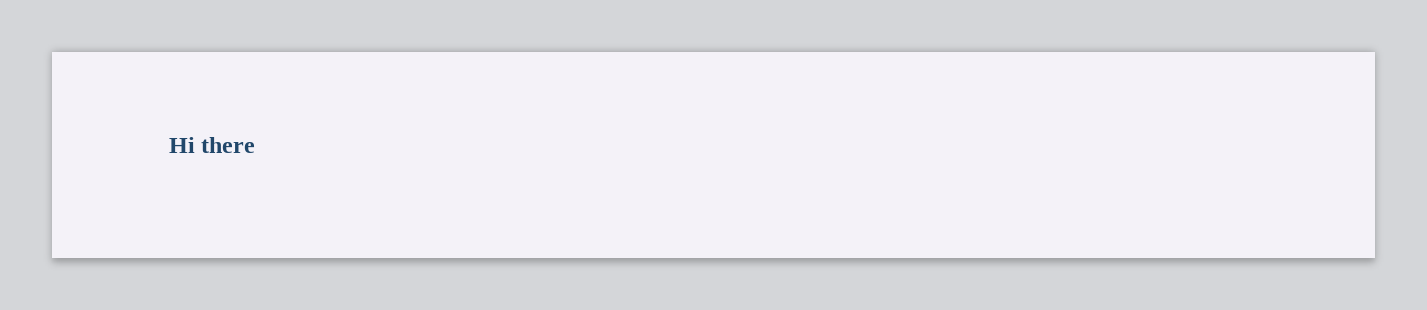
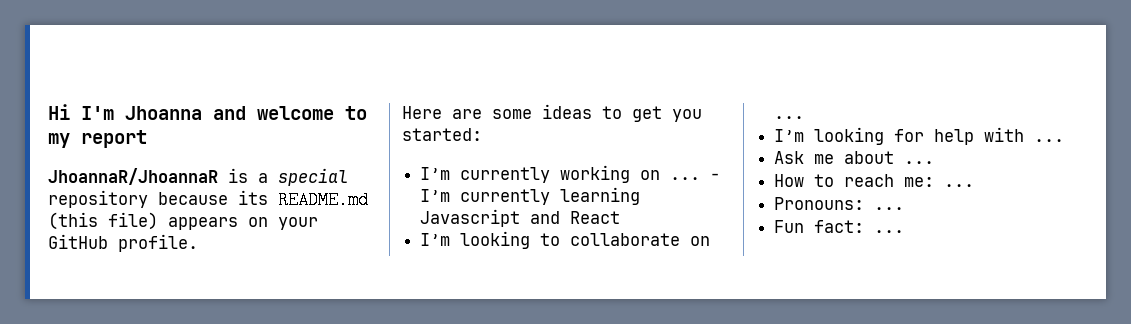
- Hi there
+ Hi I'm Jhoanna and welcome to my report
+ JhoannaR/JhoannaR is a special repository because its README.md (this file) appears on your GitHub profile.
+ Here are some ideas to get you started:
+ I’m currently working on ... - I’m currently learning Javascript and React
+ I’m looking to collaborate on ...
+ I’m looking for help with ...
+ Ask me about ...
+ How to reach me: ...
+ Pronouns: ...
+ Fun fact: ...

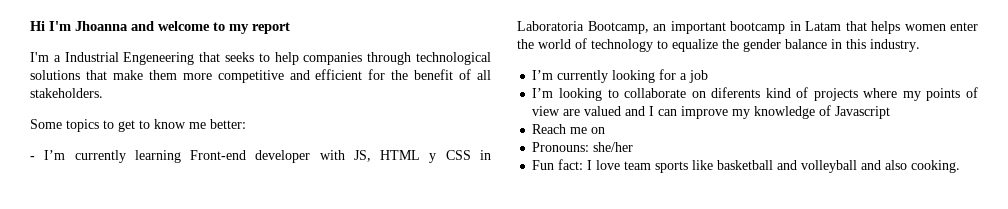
- JhoannaR/JhoannaR is a special repository because its README.md (this file) appears on your GitHub profile.
- Here are some ideas to get you started:
- I’m currently working on ... - I’m currently learning Javascript and React
+ I'm a Industrial Engeneering that seeks to help companies through technological solutions that make them more competitive and efficient for the benefit of all stakeholders.
+ Some topics to get to know me better:
+ - I’m currently learning Front-end developer with JS, HTML y CSS in Laboratoria Bootcamp, an important bootcamp in Latam that helps women enter the world of technology to equalize the gender balance in this industry.
+ I’m currently looking for a job
- I’m looking to collaborate on ...
- I’m looking for help with ...
- Ask me about ...
- How to reach me: ...
+ I’m looking to collaborate on diferents kind of projects where my points of view are valued and I can improve my knowledge of Javascript
+ Reach me on
- Pronouns: ...
+ Pronouns: she/her
- Fun fact: ...
+ Fun fact: I love team sports like basketball and volleyball and also cooking.

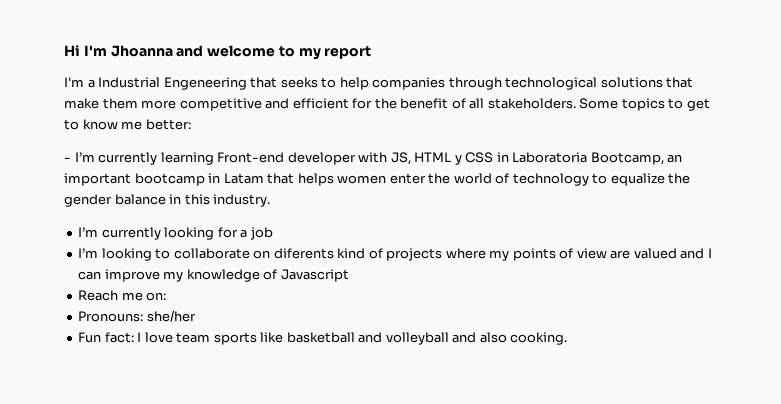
- I'm a Industrial Engeneering that seeks to help companies through technological solutions that make them more competitive and efficient for the benefit of all stakeholders.
- Some topics to get to know me better:
+ I'm a Industrial Engeneering that seeks to help companies through technological solutions that make them more competitive and efficient for the benefit of all stakeholders. Some topics to get to know me better:
- Reach me on
+ Reach me on:

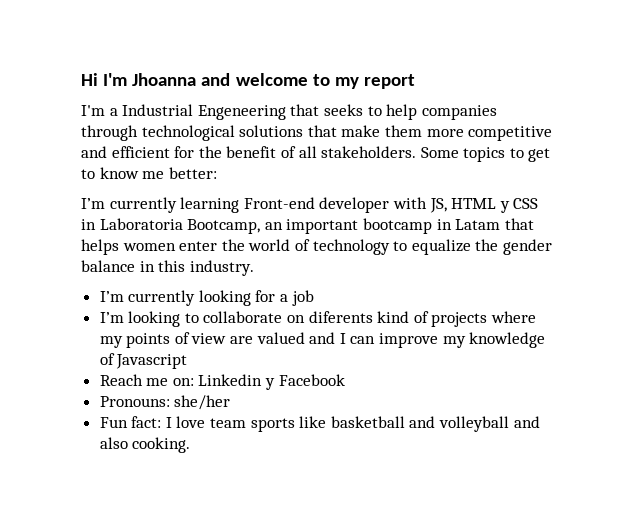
- - I’m currently learning Front-end developer with JS, HTML y CSS in Laboratoria Bootcamp, an important bootcamp in Latam that helps women enter the world of technology to equalize the gender balance in this industry.
+ I’m currently learning Front-end developer with JS, HTML y CSS in Laboratoria Bootcamp, an important bootcamp in Latam that helps women enter the world of technology to equalize the gender balance in this industry.
- Reach me on:
+ Reach me on: Linkedin y Facebook

